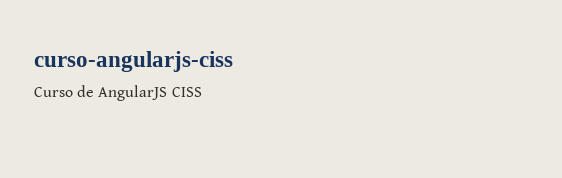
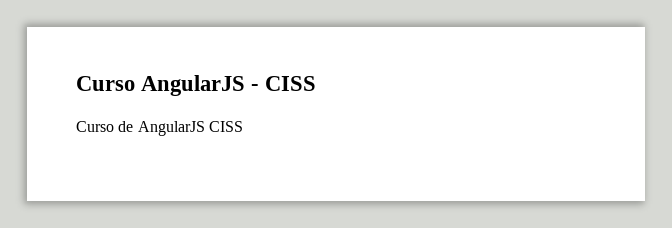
- curso-angularjs-ciss
+ Curso AngularJS - CISS

